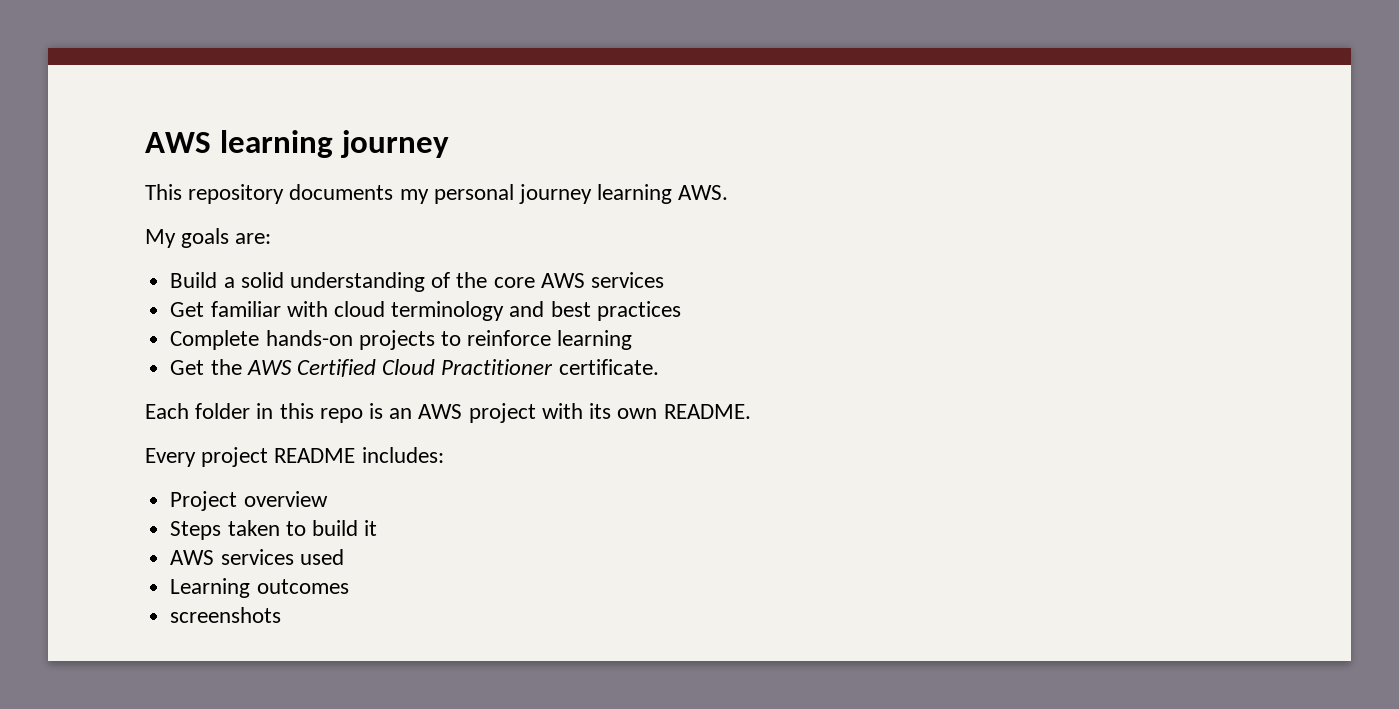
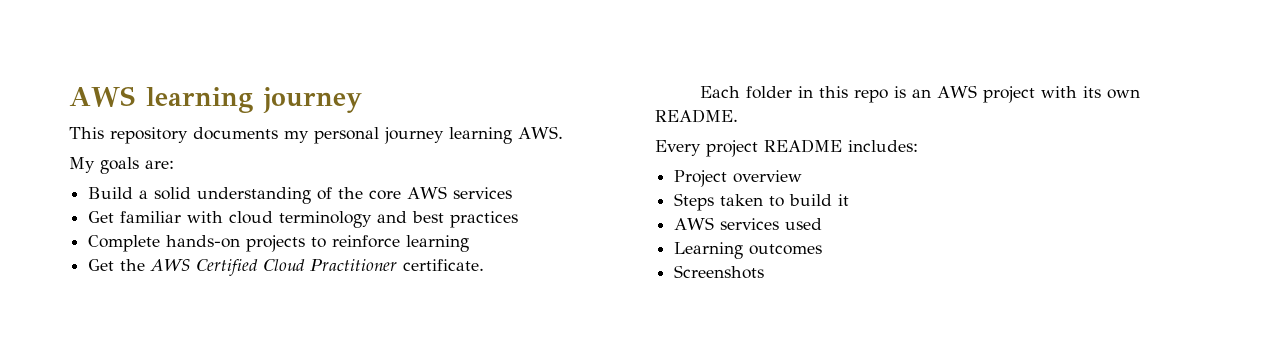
- screenshots
+ Screenshots

